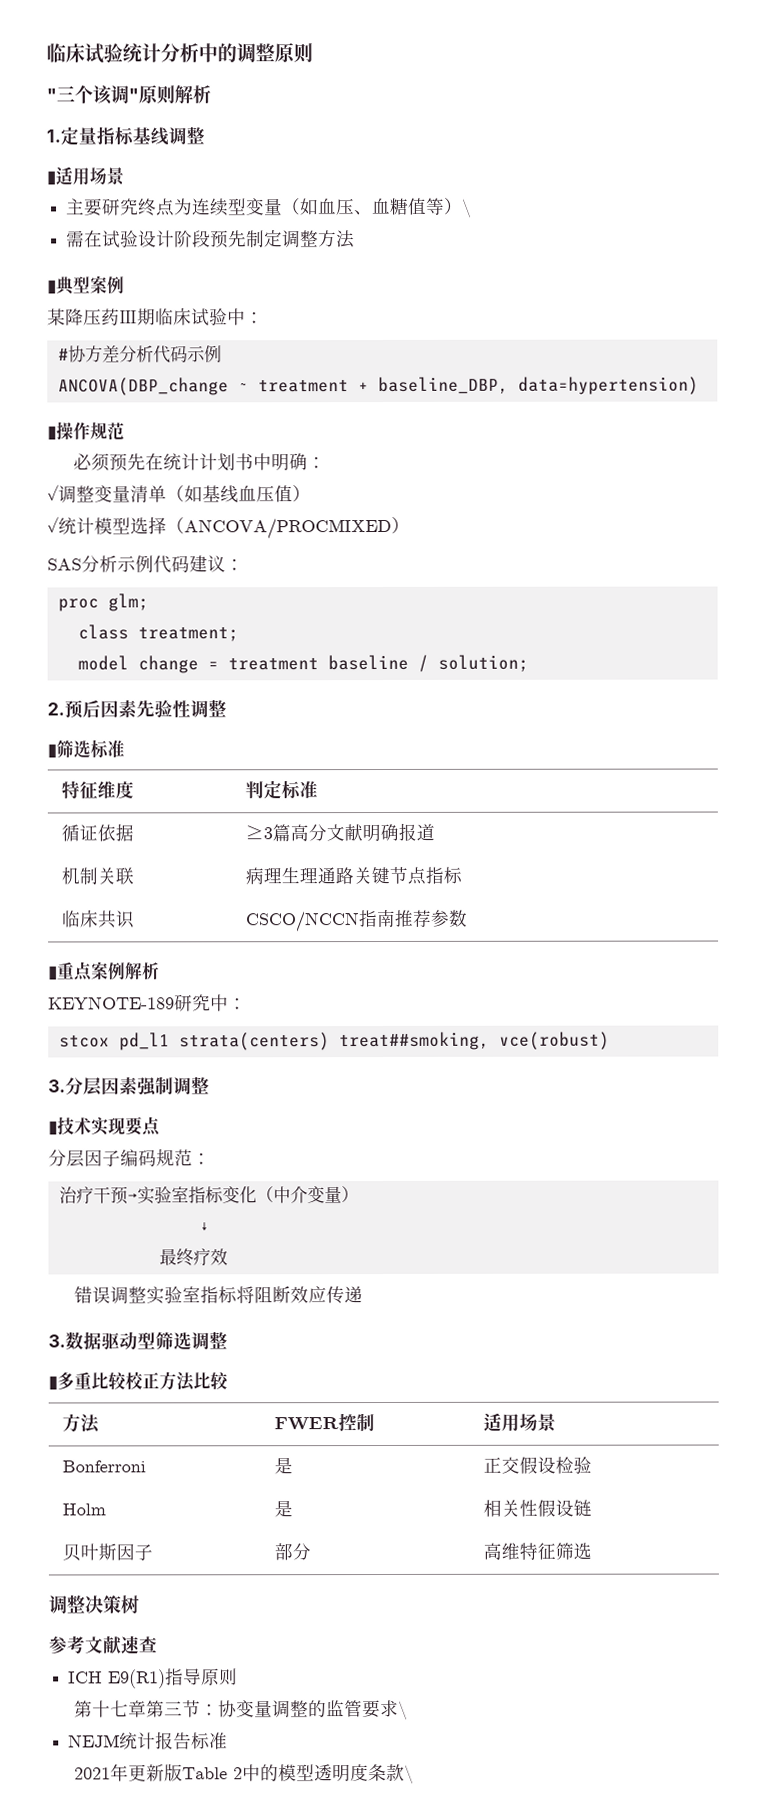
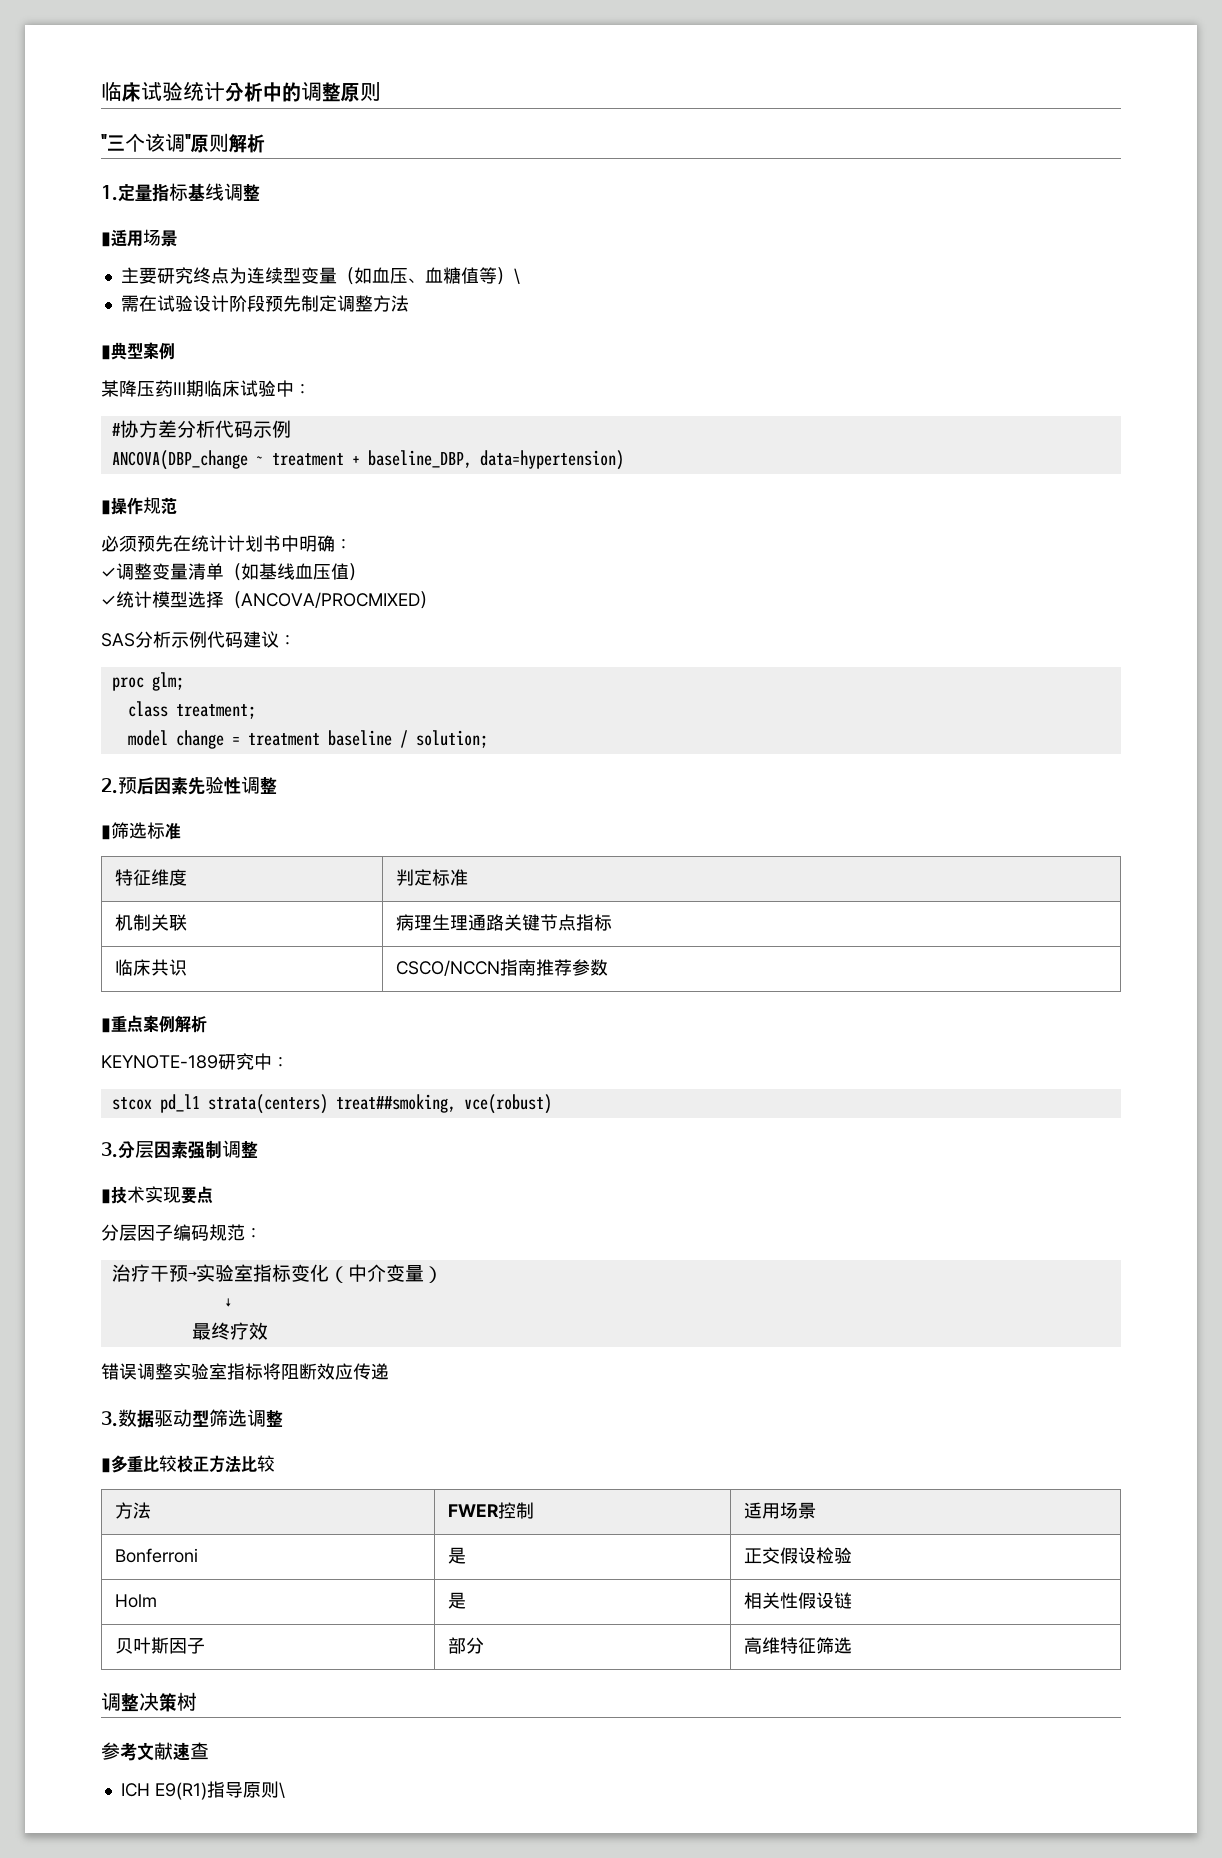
- 循证依据 | ≥3篇高分文献明确报道
- ICH E9(R1)指导原则
- 第十七章第三节：协变量调整的监管要求\
- NEJM统计报告标准
- 2021年更新版Table 2中的模型透明度条款\
+ ICH E9(R1)指导原则\

